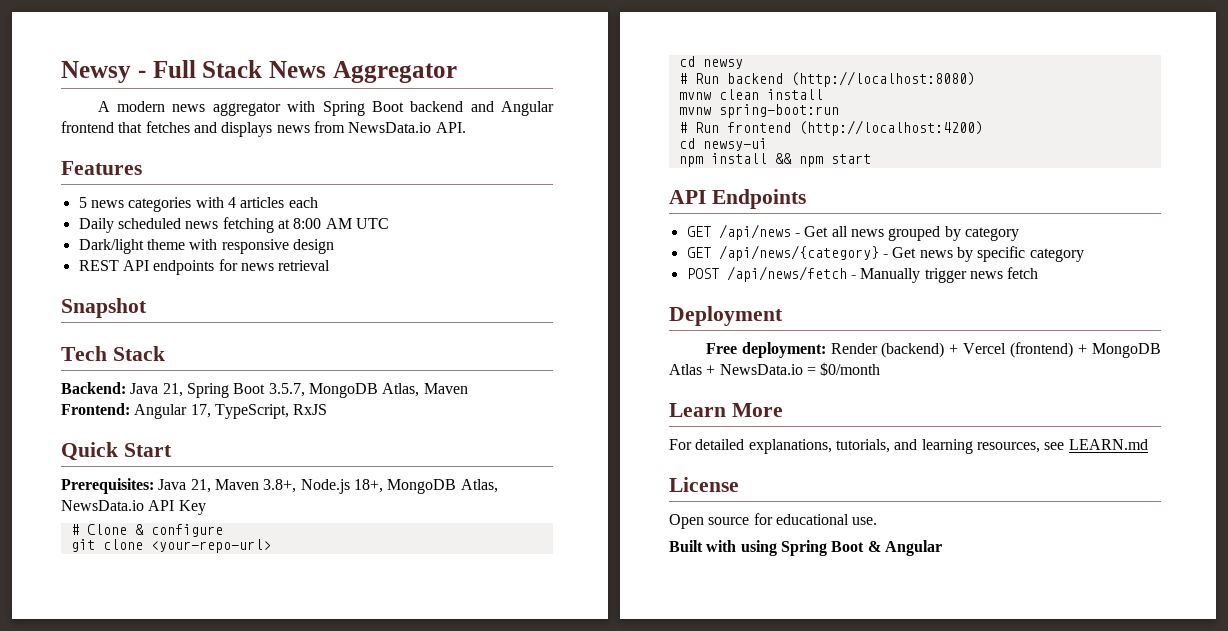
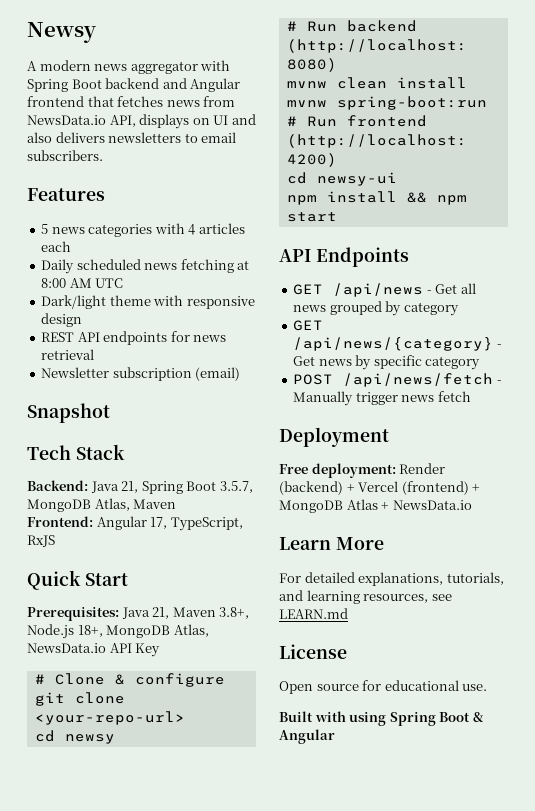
- Newsy - Full Stack News Aggregator
+ Newsy
- A modern news aggregator with Spring Boot backend and Angular frontend that fetches and displays news from NewsData.io API.
+ A modern news aggregator with Spring Boot backend and Angular frontend that fetches news from NewsData.io API, displays on UI and also delivers newsletters to email subscribers.
+ Newsletter subscription (email)
- Free deployment: Render (backend) + Vercel (frontend) + MongoDB Atlas + NewsData.io = $0/month
+ Free deployment: Render (backend) + Vercel (frontend) + MongoDB Atlas + NewsData.io

